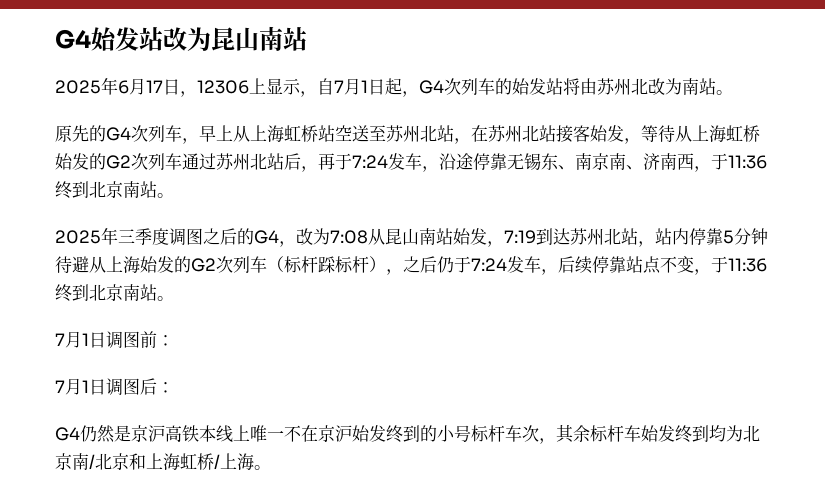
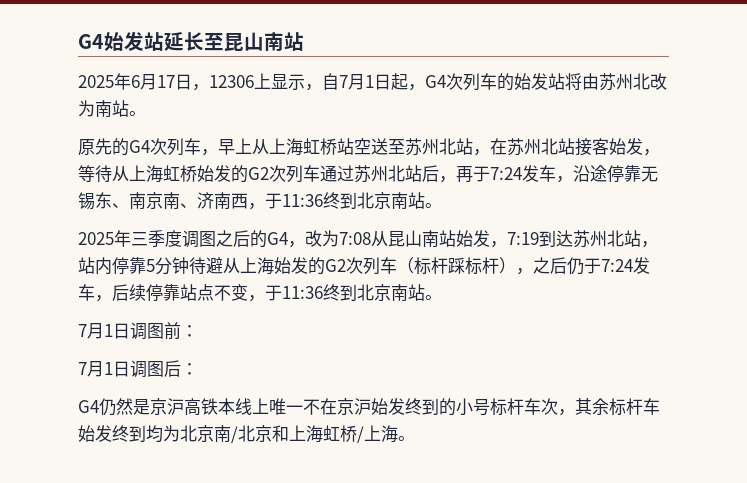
- G4始发站改为昆山南站
+ G4始发站延长至昆山南站

